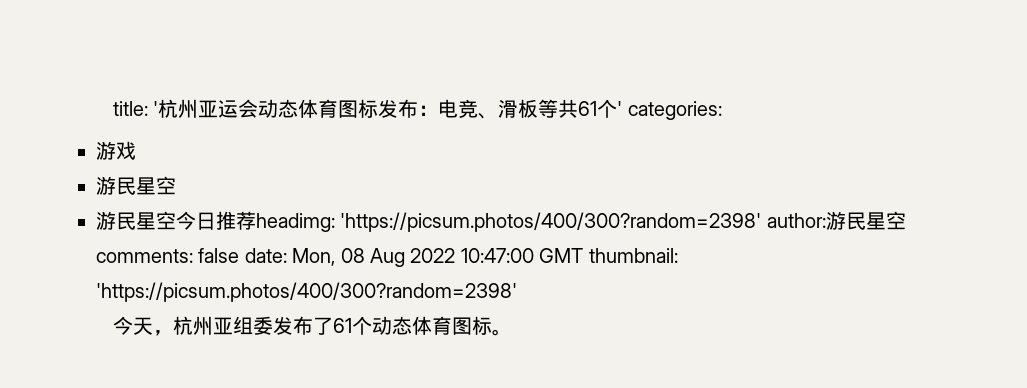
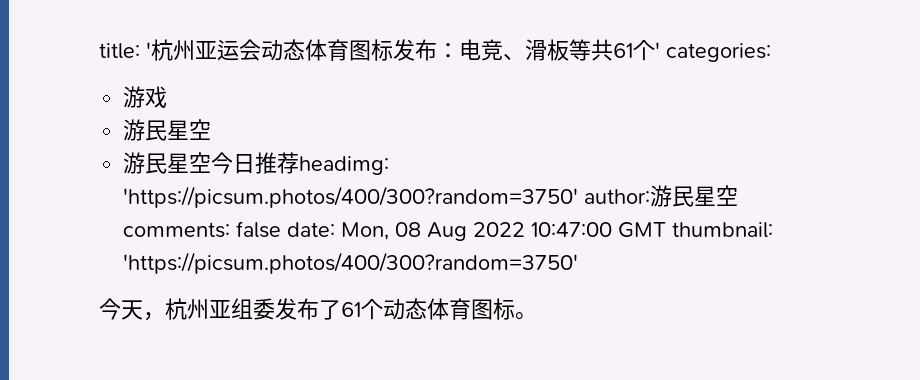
- 游民星空今日推荐headimg: 'https://picsum.photos/400/300?random=2398' author:游民星空comments: false date: Mon, 08 Aug 2022 10:47:00 GMT thumbnail: 'https://picsum.photos/400/300?random=2398'
+ 游民星空今日推荐headimg: 'https://picsum.photos/400/300?random=3750' author:游民星空comments: false date: Mon, 08 Aug 2022 10:47:00 GMT thumbnail: 'https://picsum.photos/400/300?random=3750'

